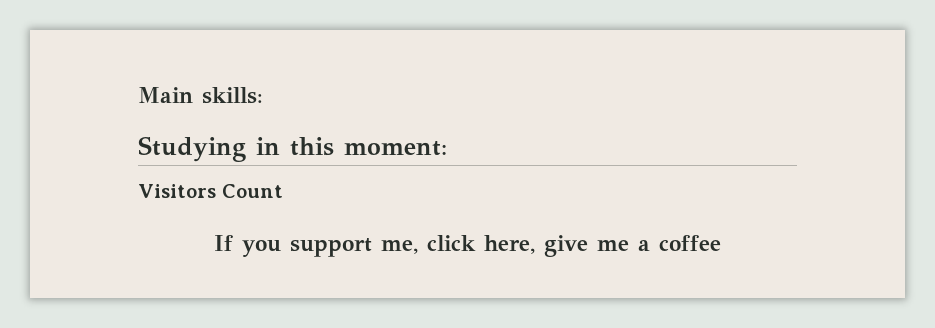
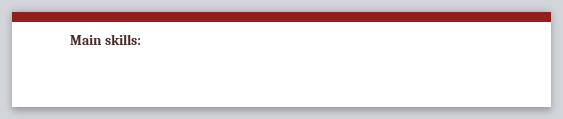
- Studying in this moment:
- Visitors Count
- If you support me, click here, give me a coffee

